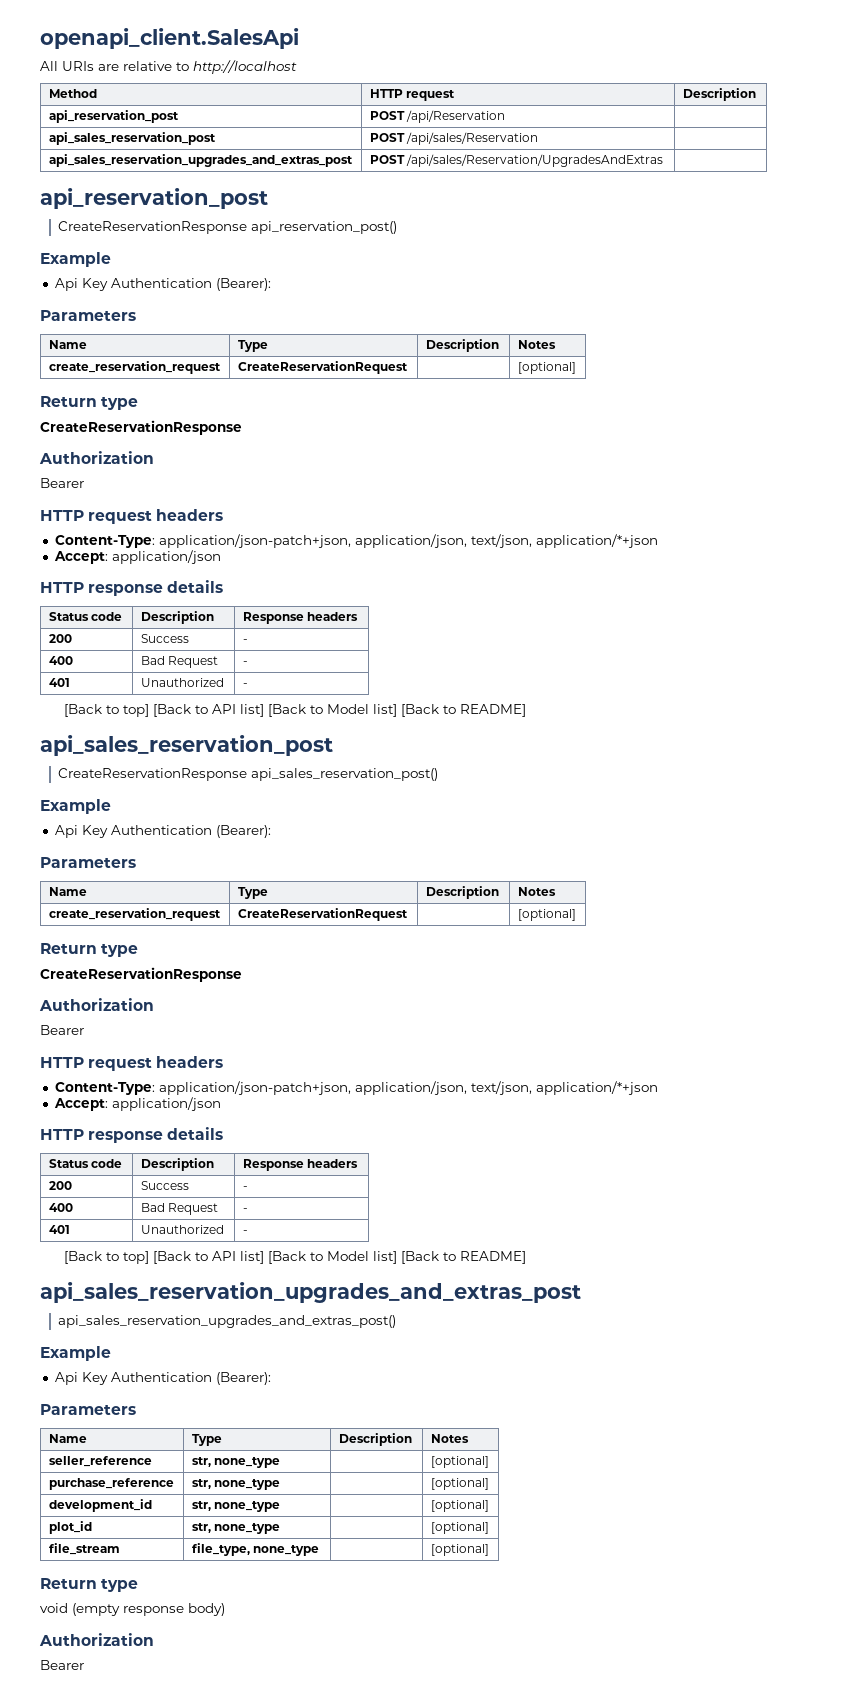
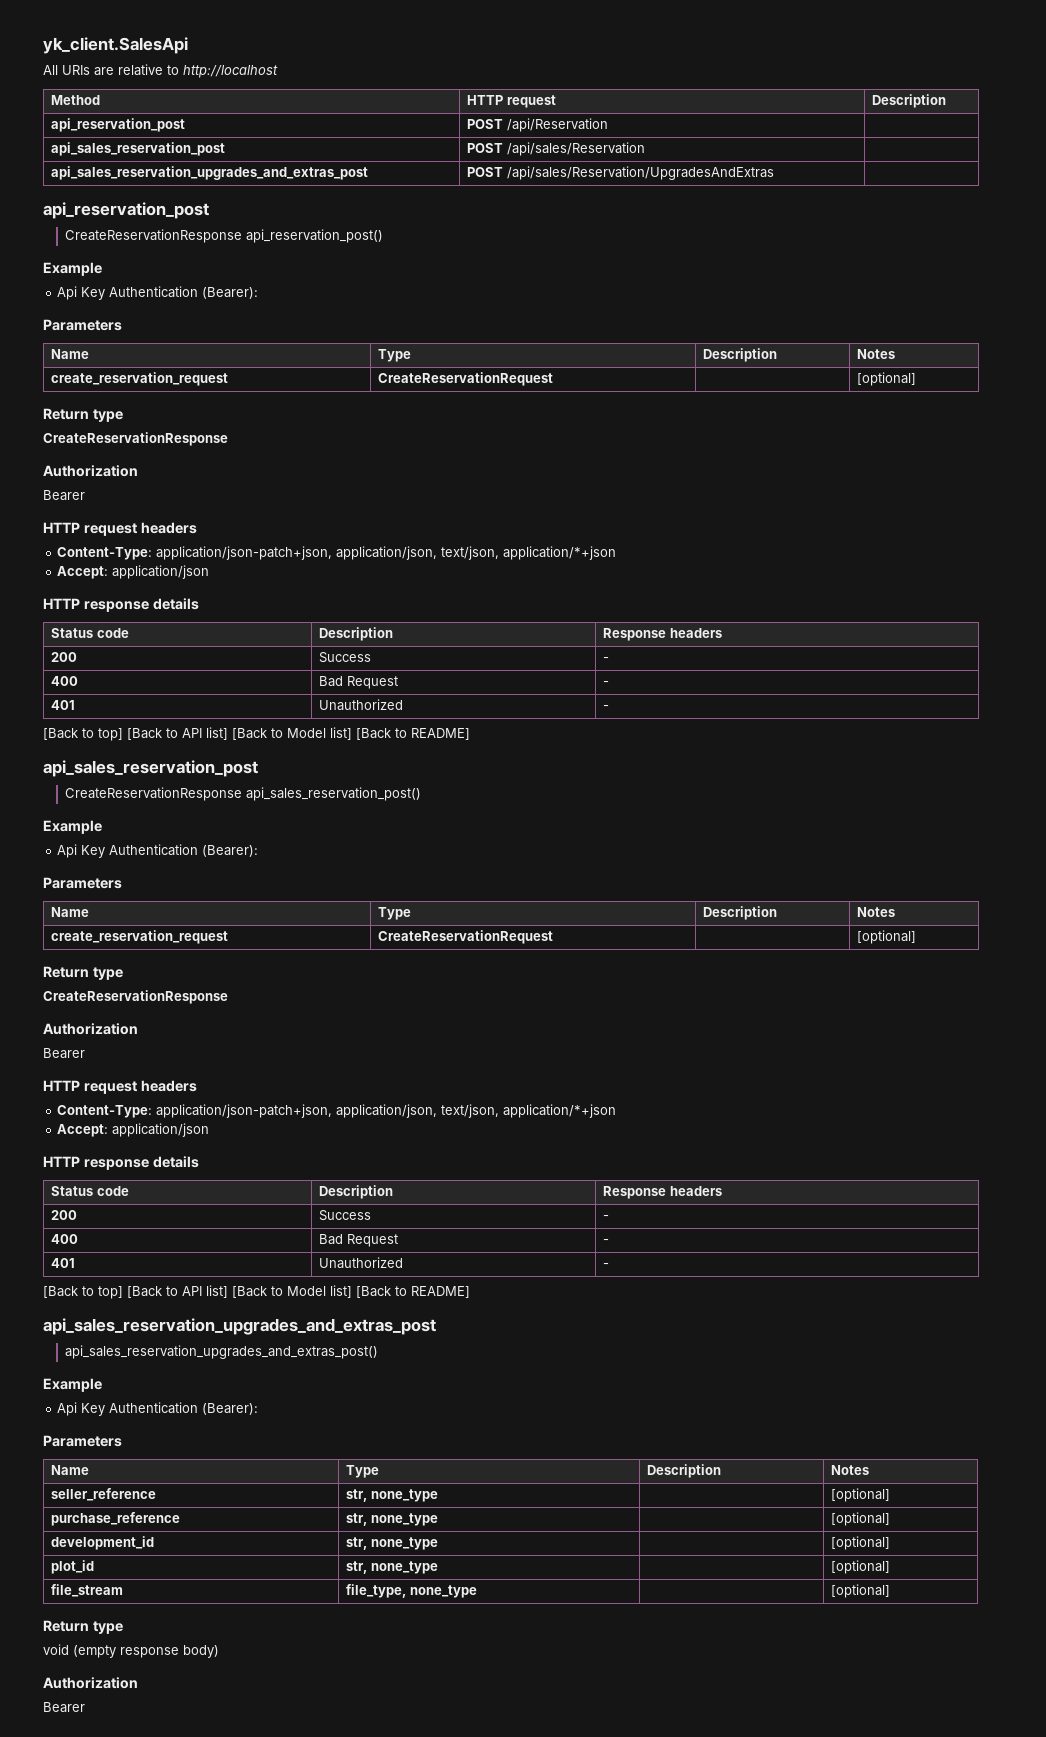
- openapi_client.SalesApi
+ yk_client.SalesApi

